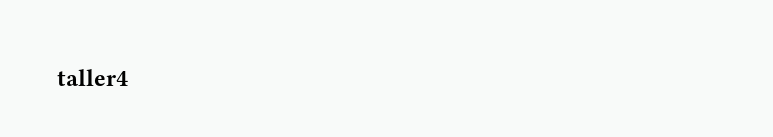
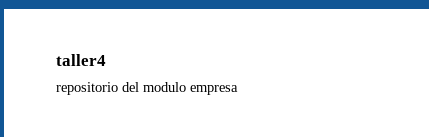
+ repositorio del modulo empresa

